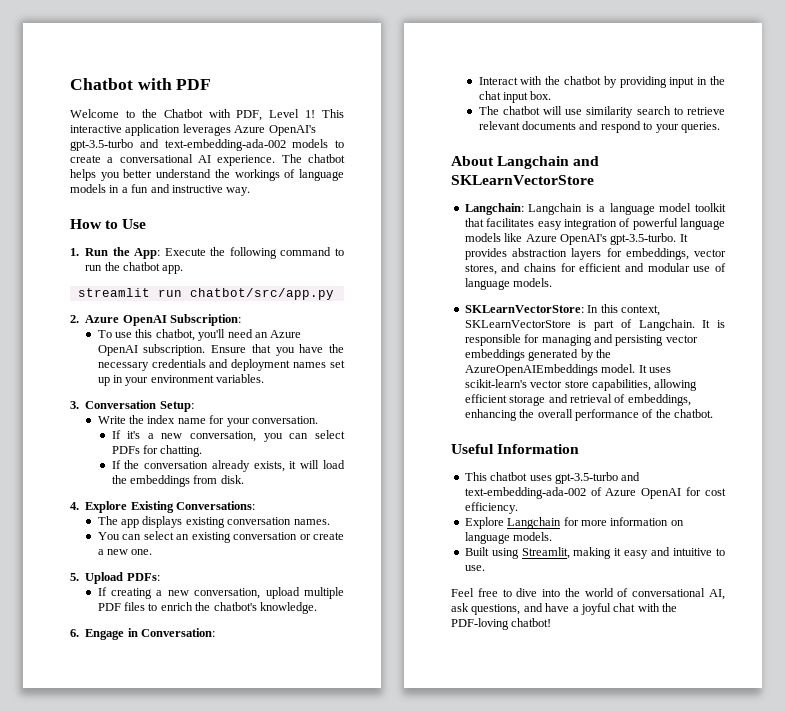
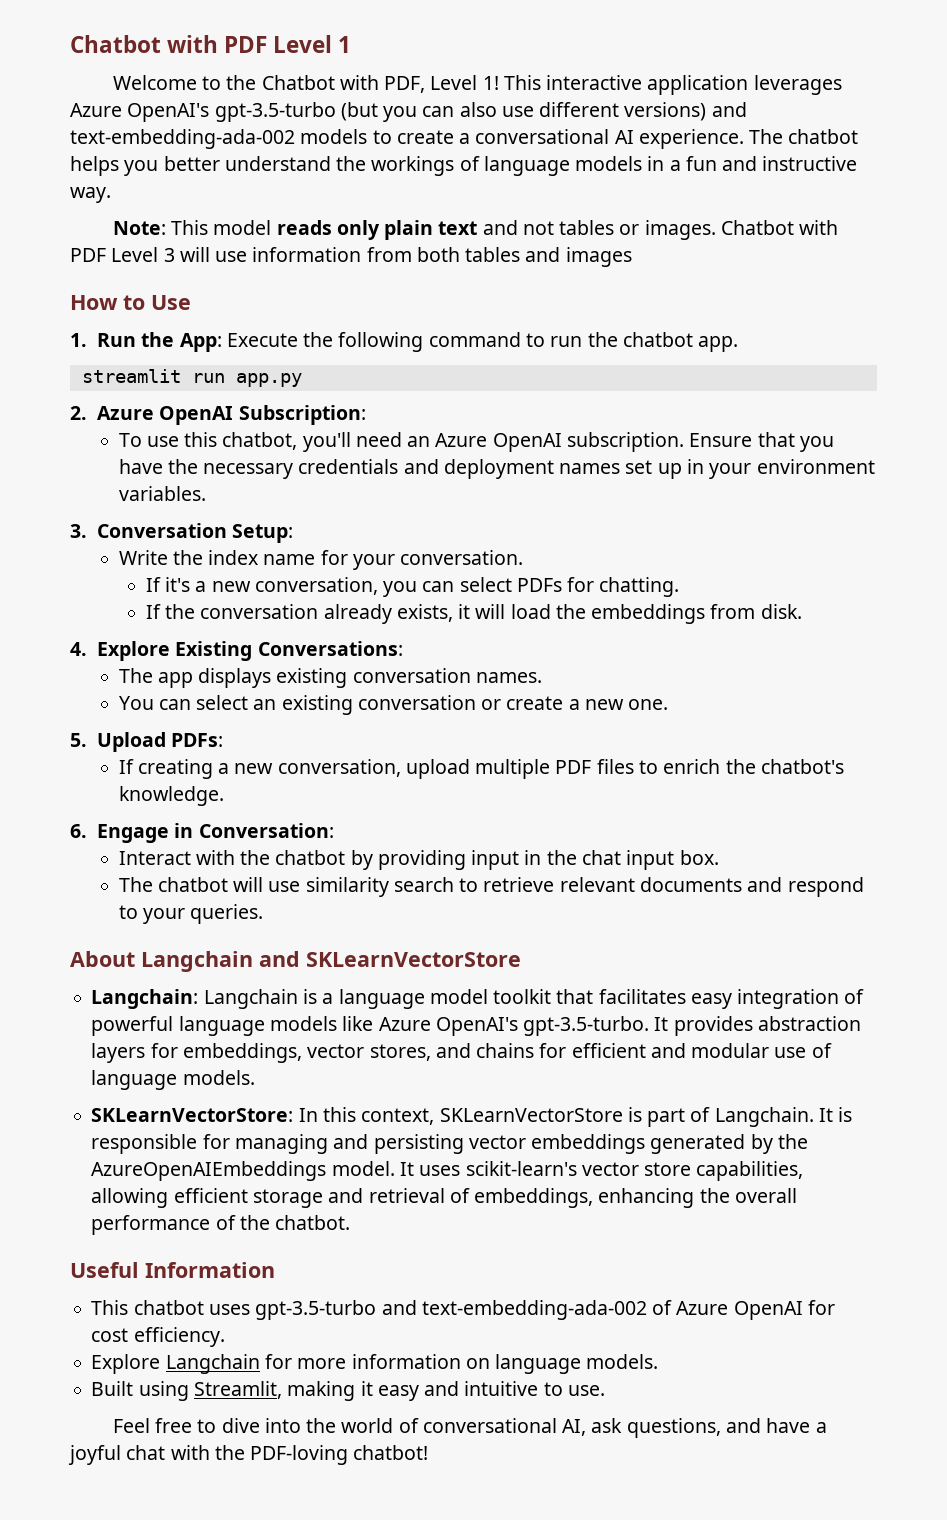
- Chatbot with PDF
+ Chatbot with PDF Level 1
- This interactive application leverages Azure OpenAI's gpt-3.5-turbo and text-embedding-ada-002 models to create a conversational AI experience.
+ This interactive application leverages Azure OpenAI's gpt-3.5-turbo (but you can also use different versions) and text-embedding-ada-002 models to create a conversational AI experience.
+ Note: This model reads only plain text and not tables or images. Chatbot with PDF Level 3 will use information from both tables and images
- streamlit run chatbot/src/app.py
+ streamlit run app.py

